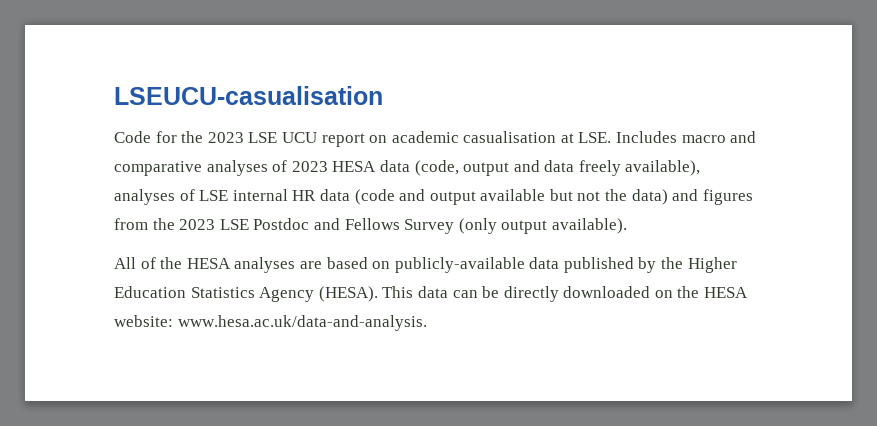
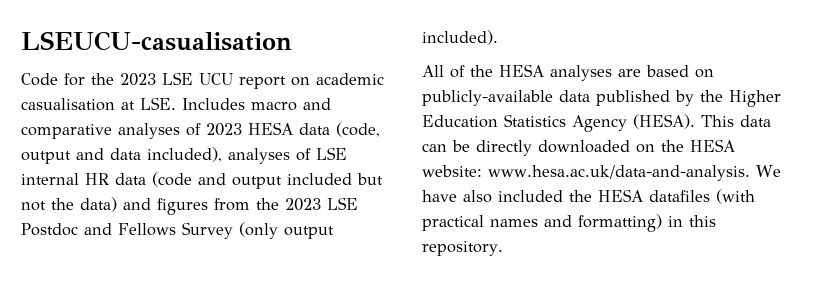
- Code for the 2023 LSE UCU report on academic casualisation at LSE. Includes macro and comparative analyses of 2023 HESA data (code, output and data freely available), analyses of LSE internal HR data (code and output available but not the data) and figures from the 2023 LSE Postdoc and Fellows Survey (only output available).
+ Code for the 2023 LSE UCU report on academic casualisation at LSE. Includes macro and comparative analyses of 2023 HESA data (code, output and data included), analyses of LSE internal HR data (code and output included but not the data) and figures from the 2023 LSE Postdoc and Fellows Survey (only output included).
- This data can be directly downloaded on the HESA website: www.hesa.ac.uk/data-and-analysis.
+ This data can be directly downloaded on the HESA website: www.hesa.ac.uk/data-and-analysis. We have also included the HESA datafiles (with practical names and formatting) in this repository.

